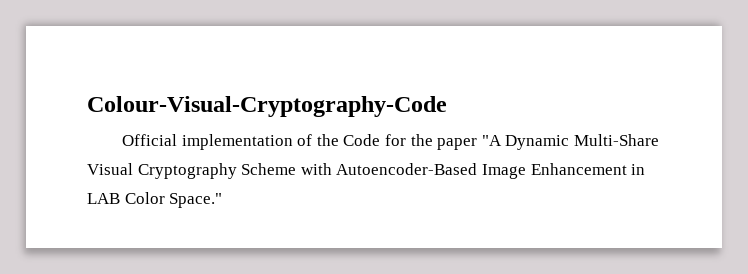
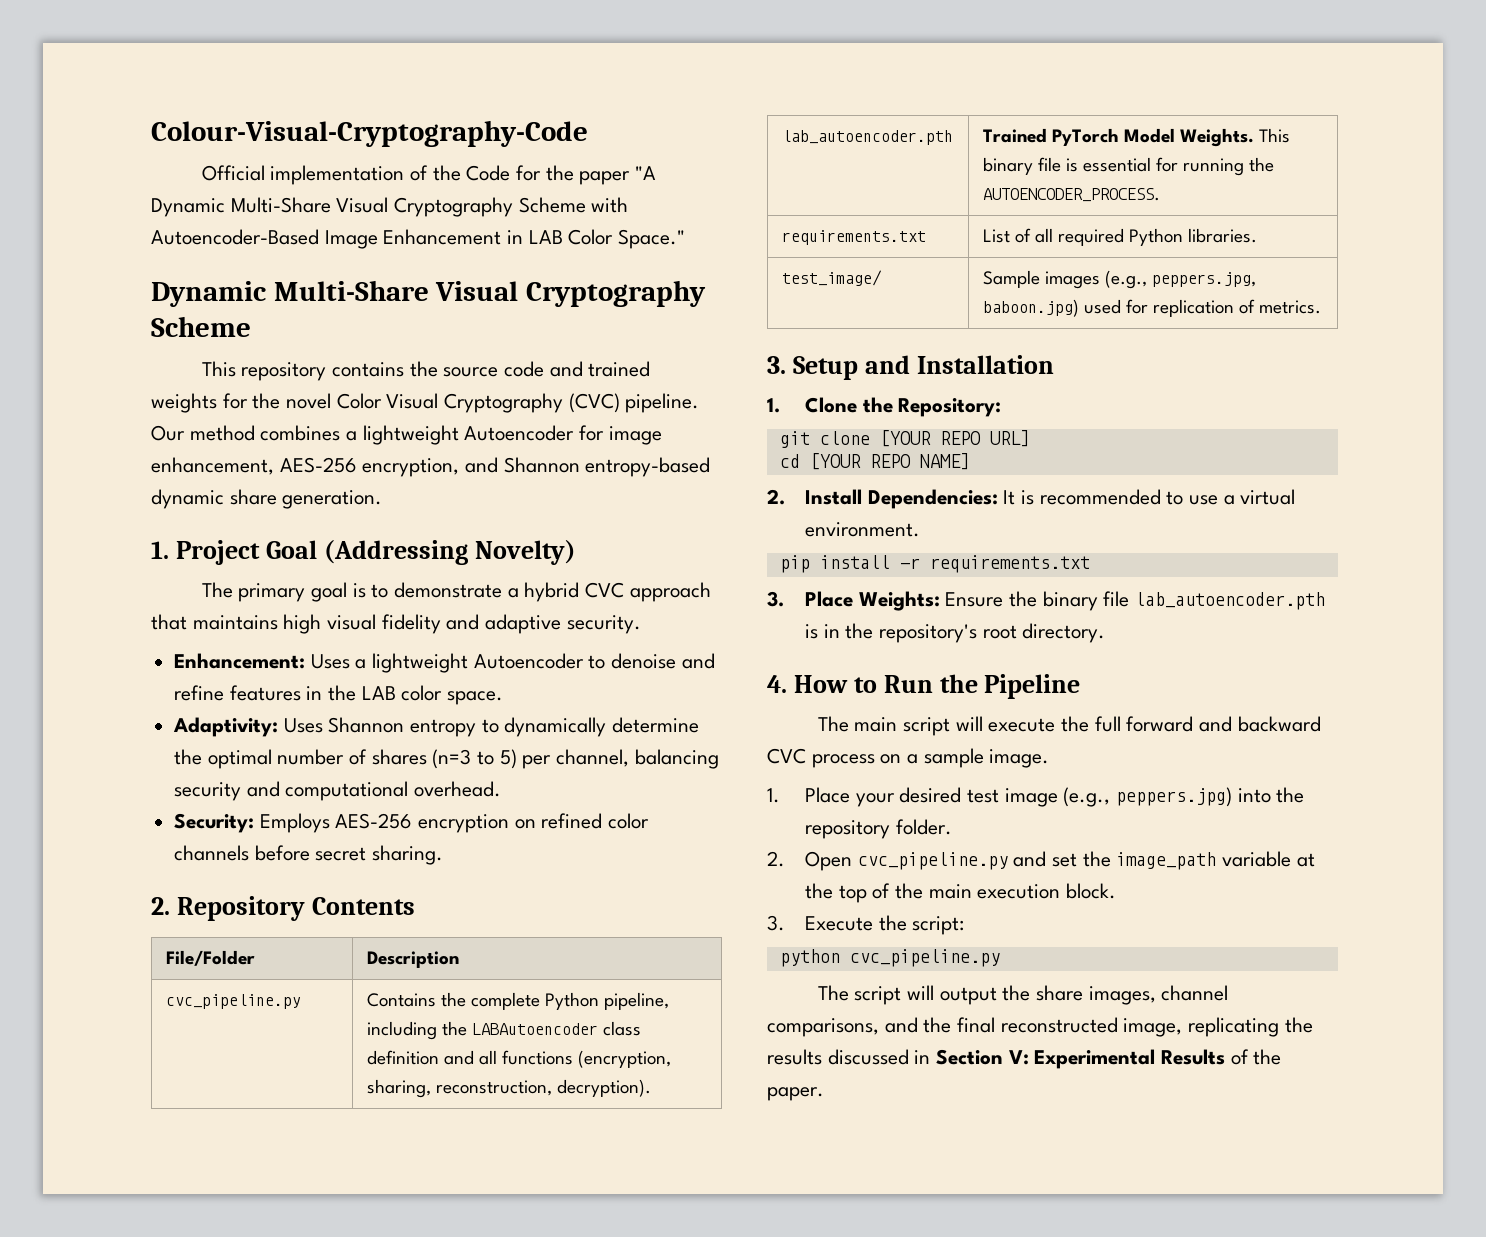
  Official implementation of the Code for the paper "A Dynamic Multi-Share Visual Cryptography Scheme with Autoencoder-Based Image Enhancement in LAB Color Space."
+ Dynamic Multi-Share Visual Cryptography Scheme
+ This repository contains the source code and trained weights for the novel Color Visual Cryptography (CVC) pipeline. Our method combines a lightweight Autoencoder for image enhancement, AES-256 encryption, and Shannon entropy-based dynamic share generation.
+ 1. Project Goal (Addressing Novelty)
+ The primary goal is to demonstrate a hybrid CVC approach that maintains high visual fidelity and adaptive security.
+ Enhancement: Uses a lightweight Autoencoder to denoise and refine features in the LAB color space.
+ Adaptivity: Uses Shannon entropy to dynamically determine the optimal number of shares (n=3 to 5) per channel, balancing security and computational overhead.
+ Security: Employs AES-256 encryption on refined color channels before secret sharing.
+ 2. Repository Contents
+ File/Folder | Description
+ cvc_pipeline.py | Contains the complete Python pipeline, including the LABAutoencoder class definition and all functions (encryption, sharing, reconstruction, decryption).
+ lab_autoencoder.pth | Trained PyTorch Model Weights. This binary file is essential for running the AUTOENCODER_PROCESS.
+ requirements.txt | List of all required Python libraries.
+ test_image/ | Sample images (e.g., peppers.jpg, baboon.jpg) used for replication of metrics.
+ 3. Setup and Installation
+ 1. Clone the Repository:
+ git clone [YOUR REPO URL]
+ cd [YOUR REPO NAME]
+ 2. Install Dependencies: It is recommended to use a virtual environment.
+ pip install -r requirements.txt
+ 3. Place Weights: Ensure the binary file lab_autoencoder.pth is in the repository's root directory.
+ 4. How to Run the Pipeline
+ The main script will execute the full forward and backward CVC process on a sample image.
+ 1. Place your desired test image (e.g., peppers.jpg) into the repository folder.
+ 2. Open cvc_pipeline.py and set the image_path variable at the top of the main execution block.
+ 3. Execute the script:
+ python cvc_pipeline.py
+ The script will output the share images, channel comparisons, and the final reconstructed image, replicating the results discussed in Section V: Experimental Results of the paper.

